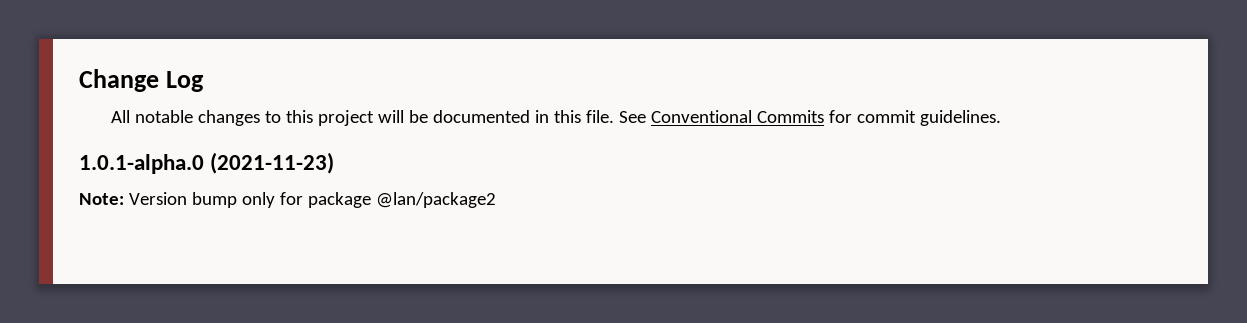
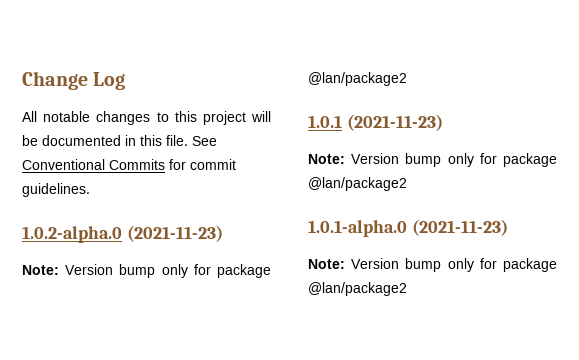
+ 1.0.2-alpha.0 (2021-11-23)
+ Note: Version bump only for package @lan/package2
+ 1.0.1 (2021-11-23)
+ Note: Version bump only for package @lan/package2

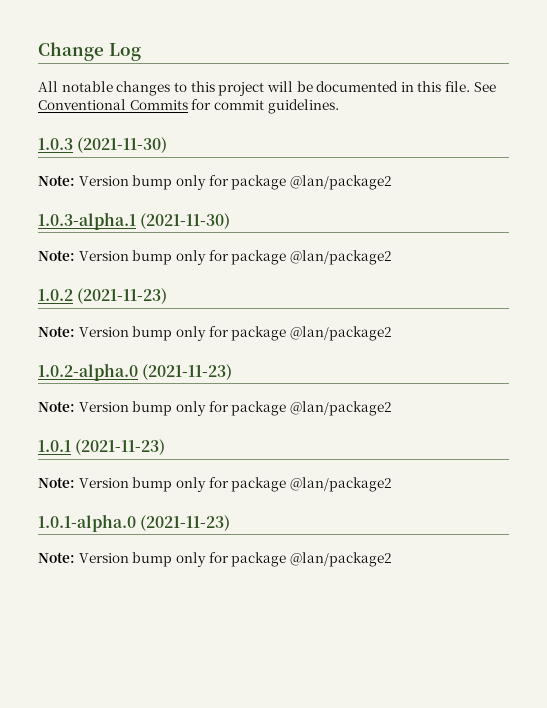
+ 1.0.3 (2021-11-30)
+ Note: Version bump only for package @lan/package2
+ 1.0.3-alpha.1 (2021-11-30)
+ Note: Version bump only for package @lan/package2
+ 1.0.2 (2021-11-23)
+ Note: Version bump only for package @lan/package2

